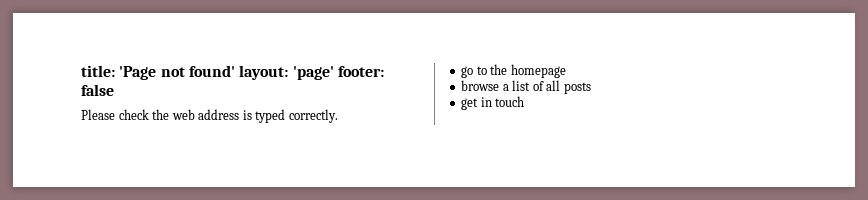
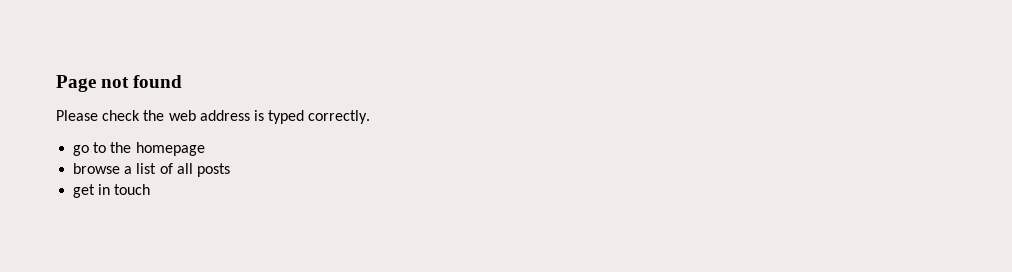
- title: 'Page not found' layout: 'page' footer: false
+ Page not found

